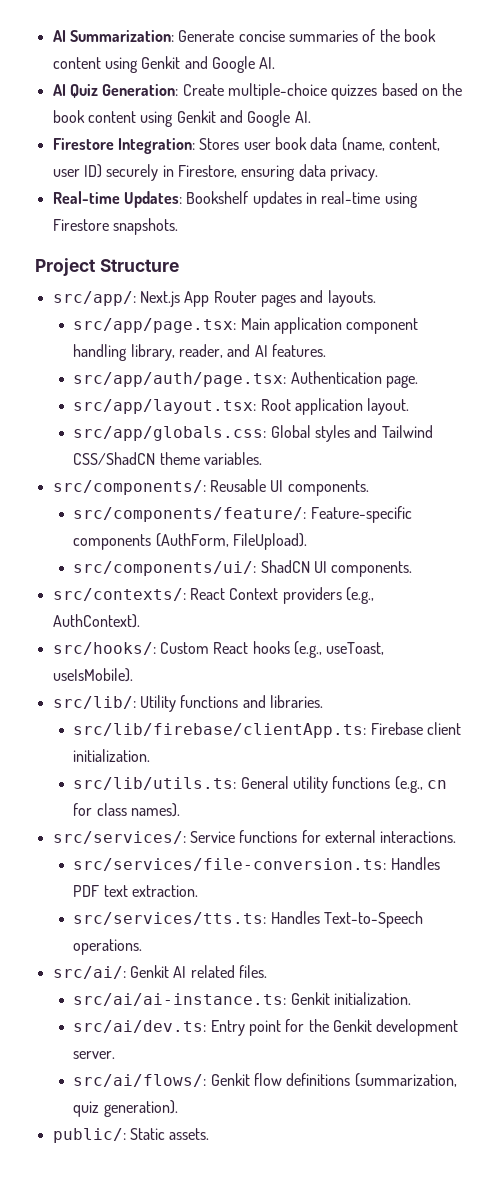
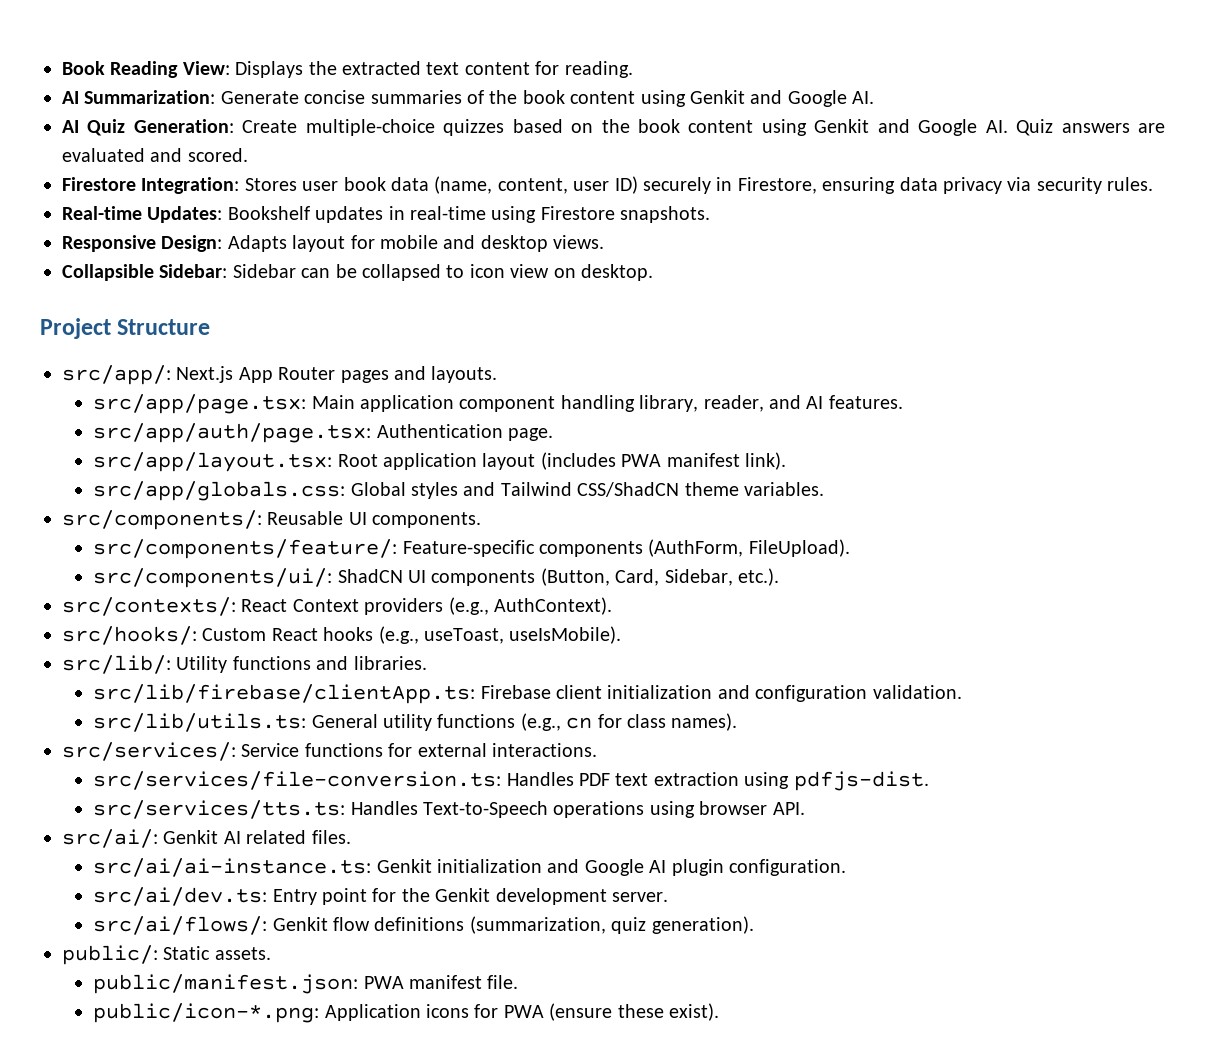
+ Book Reading View: Displays the extracted text content for reading.
- AI Quiz Generation: Create multiple-choice quizzes based on the book content using Genkit and Google AI.
+ AI Quiz Generation: Create multiple-choice quizzes based on the book content using Genkit and Google AI. Quiz answers are evaluated and scored.
- Firestore Integration: Stores user book data (name, content, user ID) securely in Firestore, ensuring data privacy.
+ Firestore Integration: Stores user book data (name, content, user ID) securely in Firestore, ensuring data privacy via security rules.
+ Responsive Design: Adapts layout for mobile and desktop views.
+ Collapsible Sidebar: Sidebar can be collapsed to icon view on desktop.
- src/app/layout.tsx: Root application layout.
+ src/app/layout.tsx: Root application layout (includes PWA manifest link).
- src/components/ui/: ShadCN UI components.
+ src/components/ui/: ShadCN UI components (Button, Card, Sidebar, etc.).
- src/lib/firebase/clientApp.ts: Firebase client initialization.
+ src/lib/firebase/clientApp.ts: Firebase client initialization and configuration validation.
- src/services/file-conversion.ts: Handles PDF text extraction.
+ src/services/file-conversion.ts: Handles PDF text extraction using pdfjs-dist.
- src/services/tts.ts: Handles Text-to-Speech operations.
+ src/services/tts.ts: Handles Text-to-Speech operations using browser API.
- src/ai/ai-instance.ts: Genkit initialization.
+ src/ai/ai-instance.ts: Genkit initialization and Google AI plugin configuration.
+ public/manifest.json: PWA manifest file.
+ public/icon-*.png: Application icons for PWA (ensure these exist).

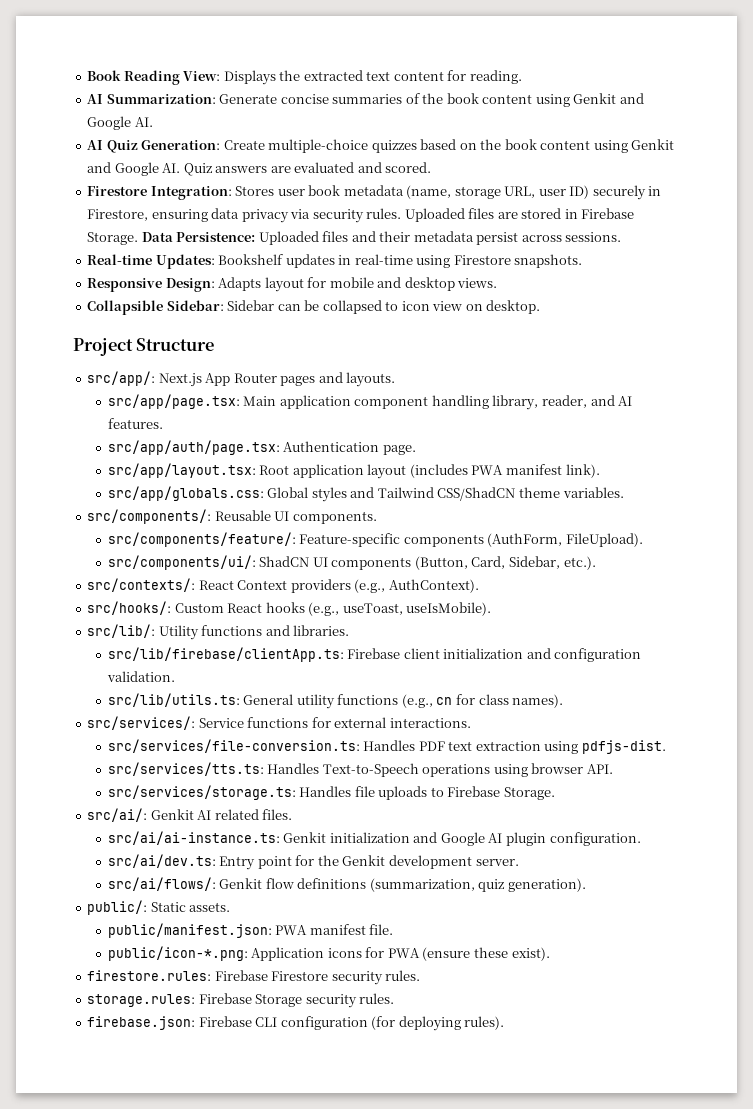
- Firestore Integration: Stores user book data (name, content, user ID) securely in Firestore, ensuring data privacy via security rules.
+ Firestore Integration: Stores user book metadata (name, storage URL, user ID) securely in Firestore, ensuring data privacy via security rules. Uploaded files are stored in Firebase Storage. Data Persistence: Uploaded files and their metadata persist across sessions.
+ src/services/storage.ts: Handles file uploads to Firebase Storage.
+ firestore.rules: Firebase Firestore security rules.
+ storage.rules: Firebase Storage security rules.
+ firebase.json: Firebase CLI configuration (for deploying rules).

